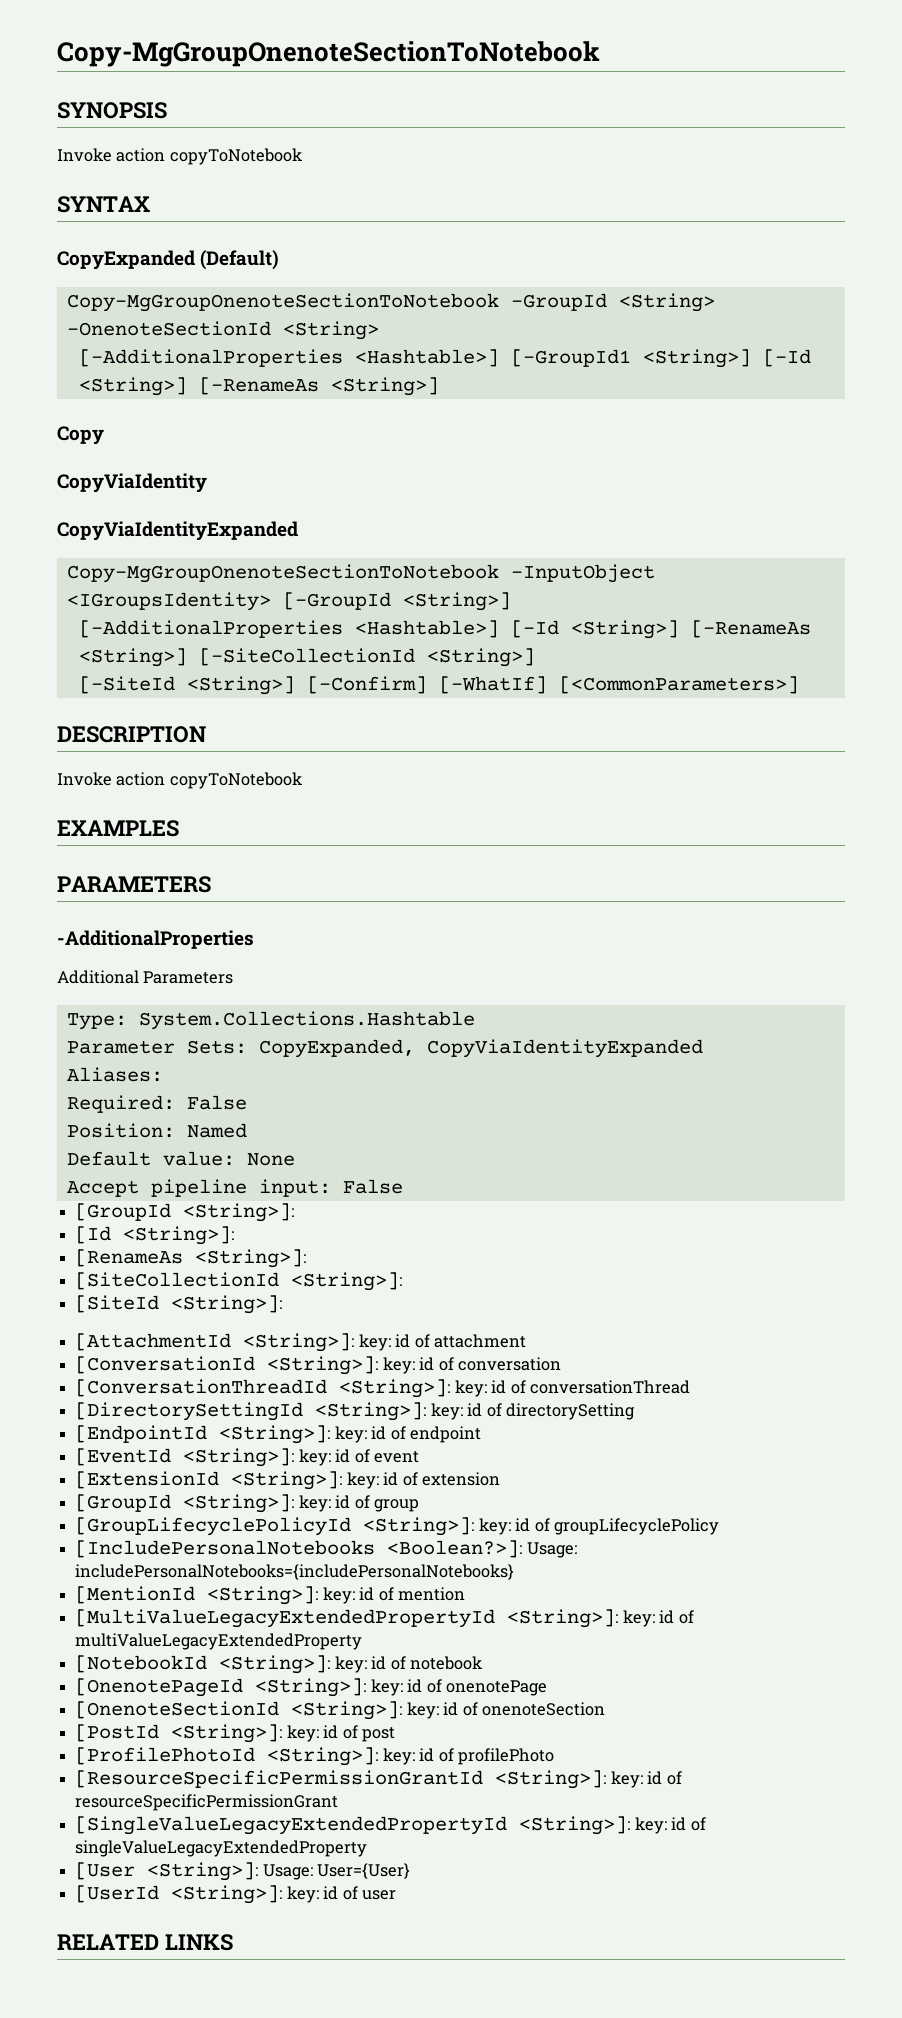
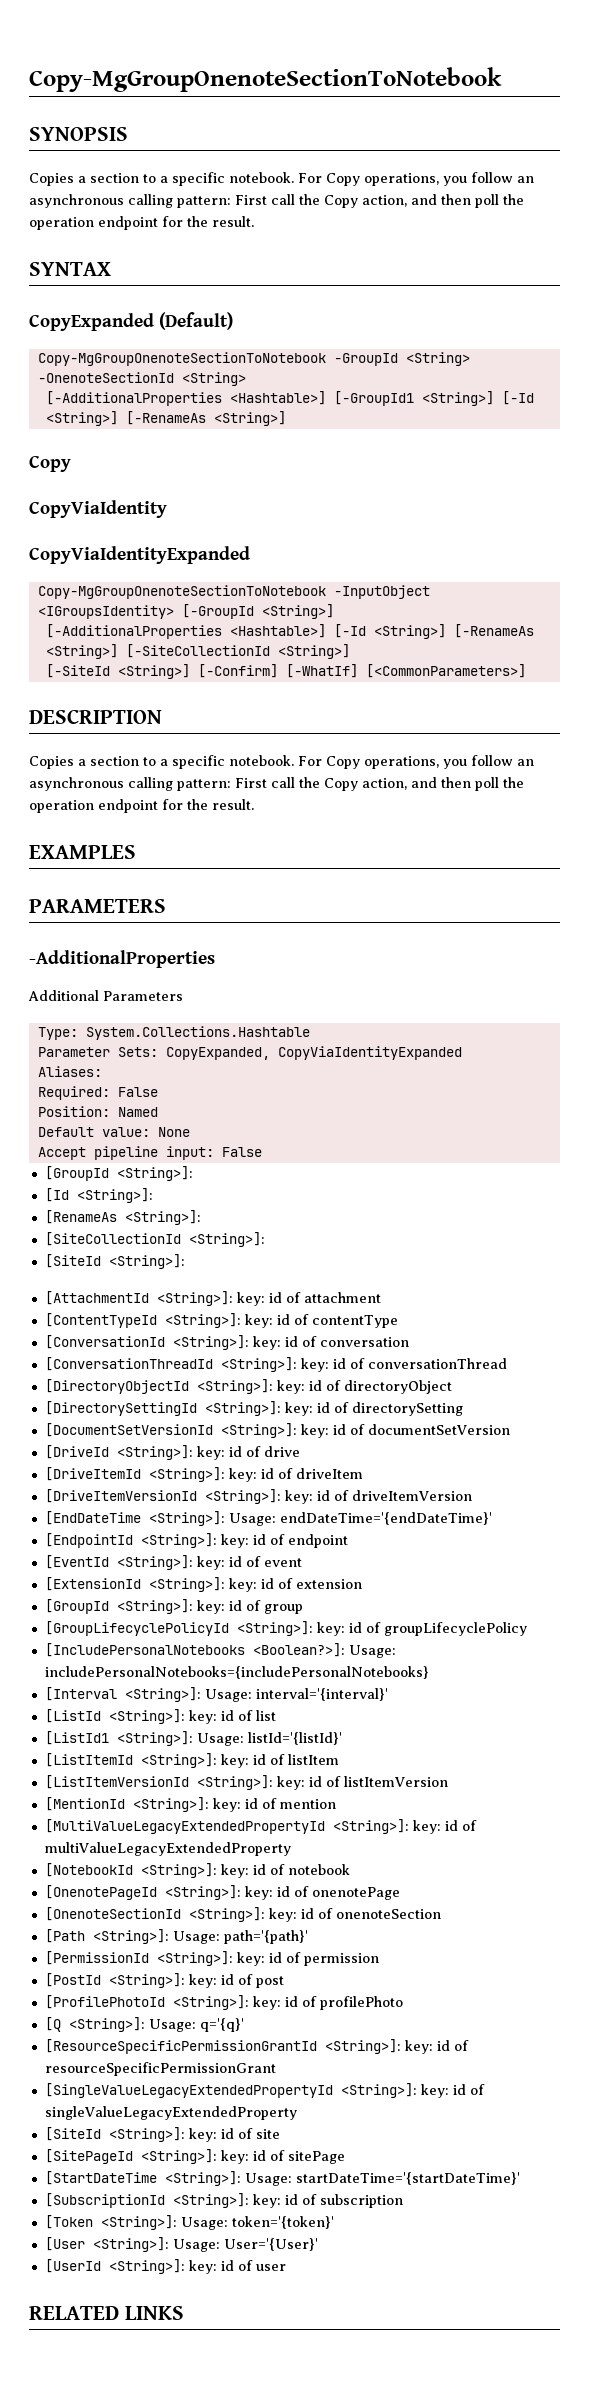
  SYNOPSIS
- Invoke action copyToNotebook
+ Copies a section to a specific notebook. For Copy operations, you follow an asynchronous calling pattern: First call the Copy action, and then poll the operation endpoint for the result.
  DESCRIPTION
- Invoke action copyToNotebook
+ Copies a section to a specific notebook. For Copy operations, you follow an asynchronous calling pattern: First call the Copy action, and then poll the operation endpoint for the result.
+ [ContentTypeId <String>]: key: id of contentType
+ [DirectoryObjectId <String>]: key: id of directoryObject
+ [DocumentSetVersionId <String>]: key: id of documentSetVersion
+ [DriveId <String>]: key: id of drive
+ [DriveItemId <String>]: key: id of driveItem
+ [DriveItemVersionId <String>]: key: id of driveItemVersion
+ [EndDateTime <String>]: Usage: endDateTime='{endDateTime}'
+ [Interval <String>]: Usage: interval='{interval}'
+ [ListId <String>]: key: id of list
+ [ListId1 <String>]: Usage: listId='{listId}'
+ [ListItemId <String>]: key: id of listItem
+ [ListItemVersionId <String>]: key: id of listItemVersion
+ [Path <String>]: Usage: path='{path}'
+ [PermissionId <String>]: key: id of permission
+ [Q <String>]: Usage: q='{q}'
+ [SiteId <String>]: key: id of site
+ [SitePageId <String>]: key: id of sitePage
+ [StartDateTime <String>]: Usage: startDateTime='{startDateTime}'
+ [SubscriptionId <String>]: key: id of subscription
+ [Token <String>]: Usage: token='{token}'
- [User <String>]: Usage: User={User}
+ [User <String>]: Usage: User='{User}'

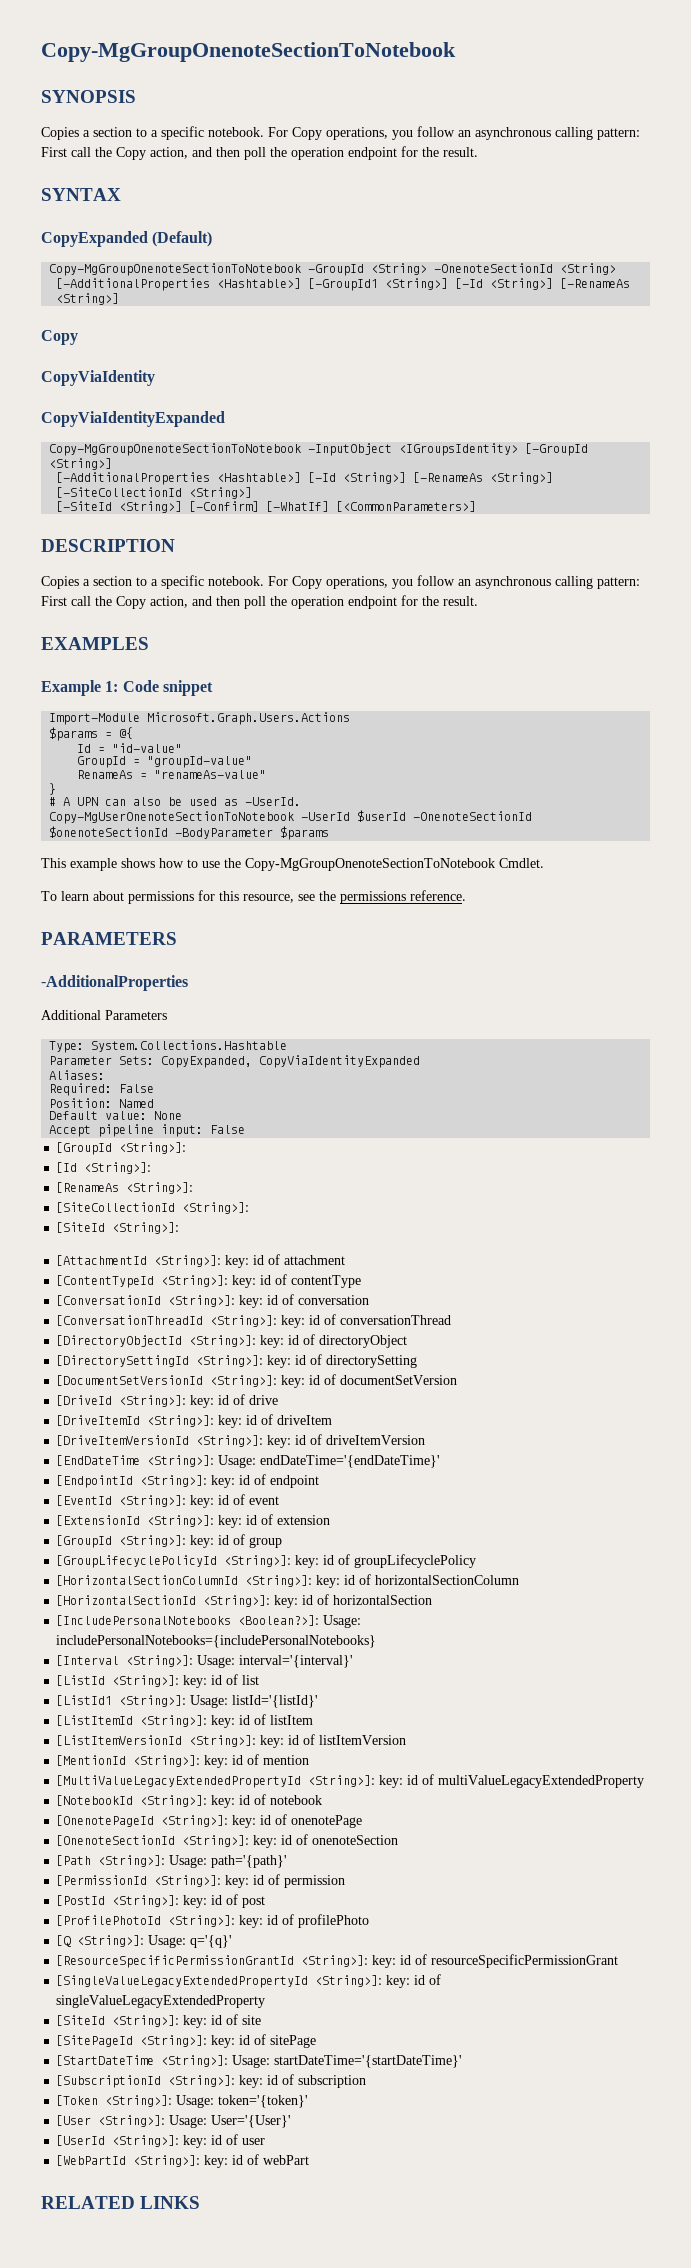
+ Example 1: Code snippet
+ Import-Module Microsoft.Graph.Users.Actions
+ $params = @{
+ Id = "id-value"
+ GroupId = "groupId-value"
+ RenameAs = "renameAs-value"
+ }
+ # A UPN can also be used as -UserId.
+ Copy-MgUserOnenoteSectionToNotebook -UserId $userId -OnenoteSectionId $onenoteSectionId -BodyParameter $params
+ This example shows how to use the Copy-MgGroupOnenoteSectionToNotebook Cmdlet.
+ To learn about permissions for this resource, see the permissions reference.
+ [HorizontalSectionColumnId <String>]: key: id of horizontalSectionColumn
+ [HorizontalSectionId <String>]: key: id of horizontalSection
+ [WebPartId <String>]: key: id of webPart

